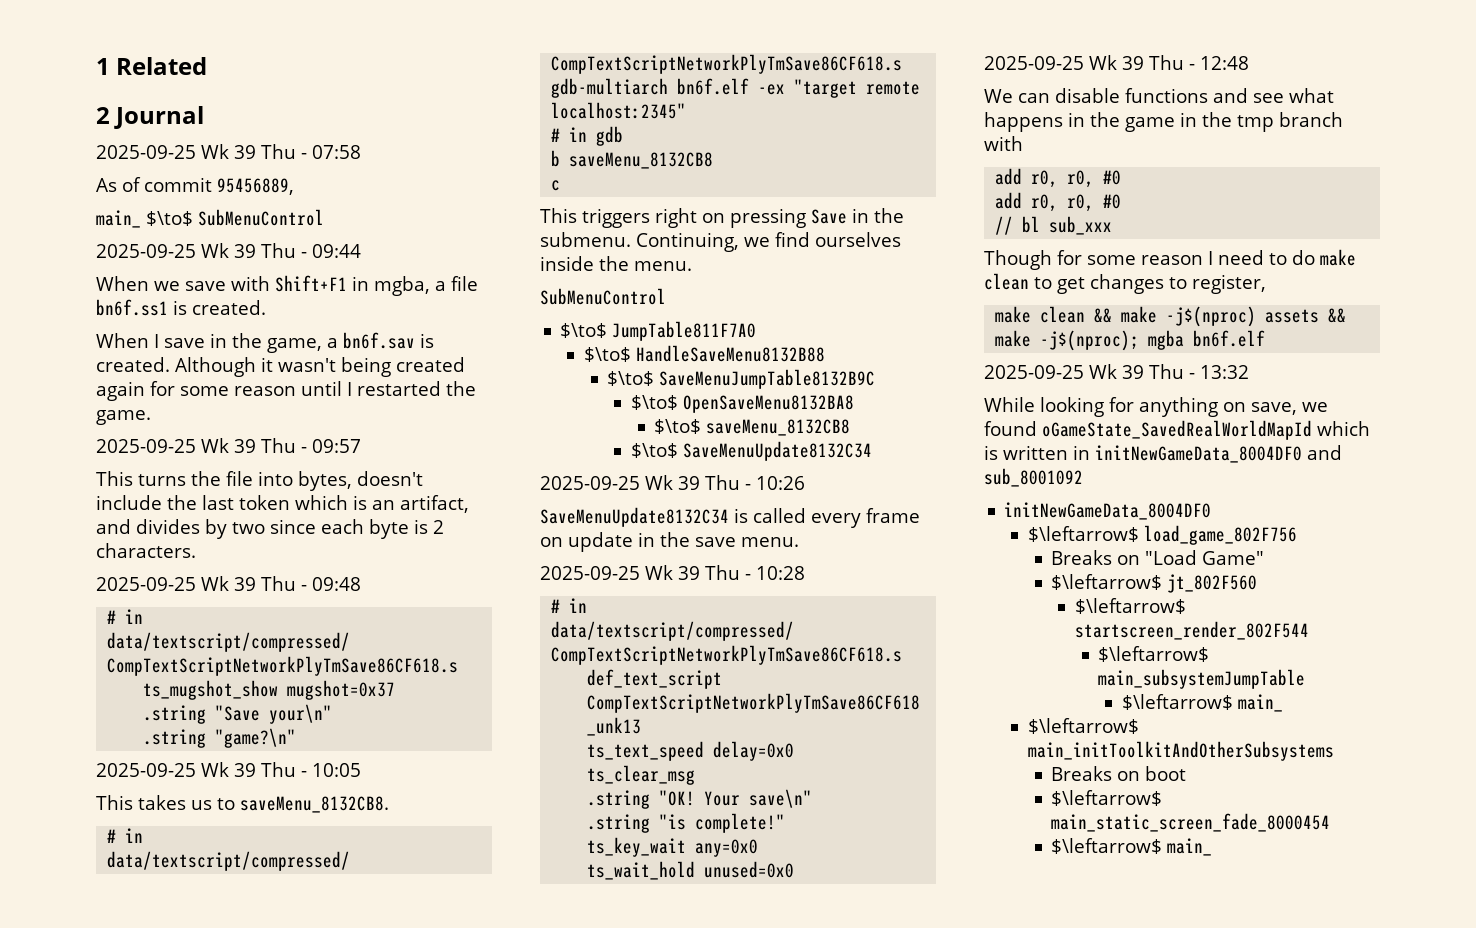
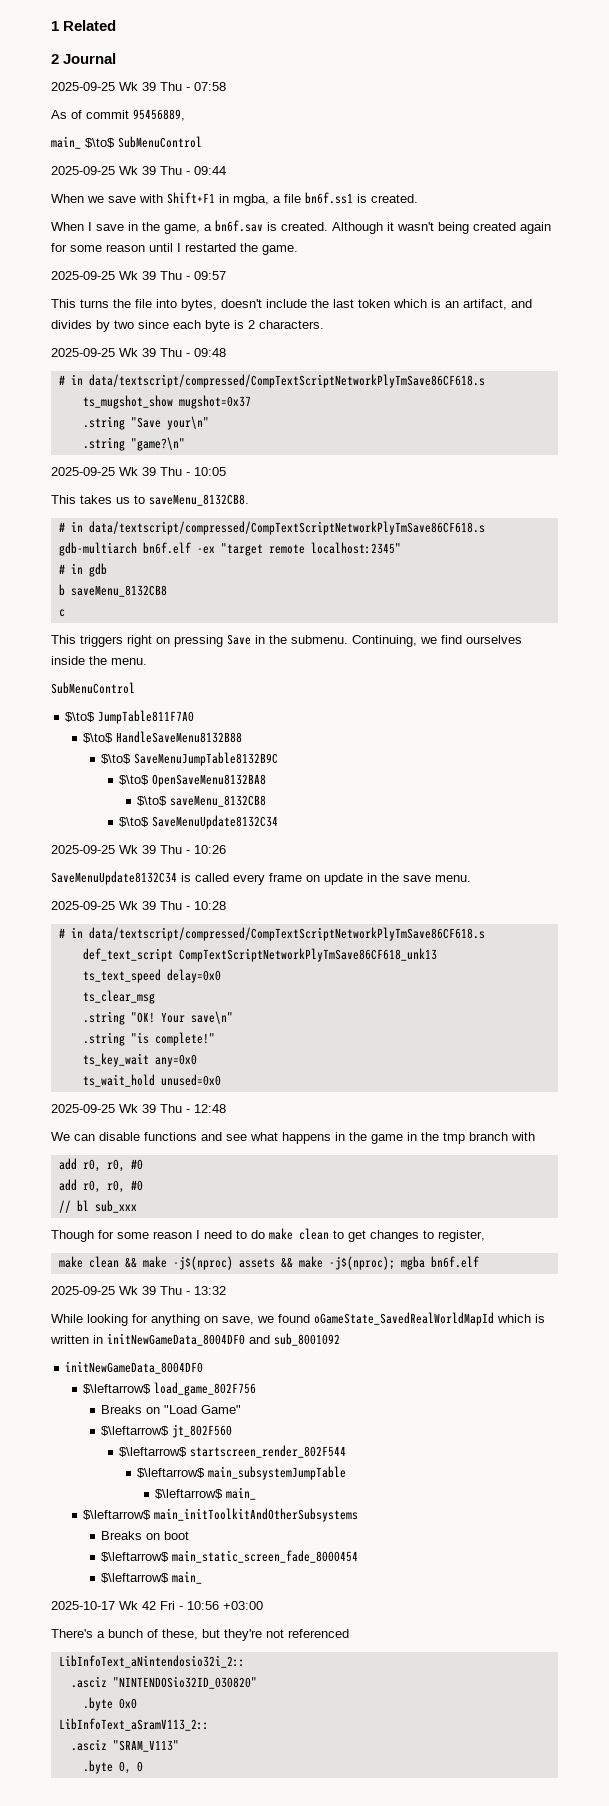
+ 2025-10-17 Wk 42 Fri - 10:56 +03:00
+ There's a bunch of these, but they're not referenced
+ LibInfoText_aNintendosio32i_2::
+ .asciz "NINTENDOSio32ID_030820"
+ .byte 0x0
+ LibInfoText_aSramV113_2::
+ .asciz "SRAM_V113"
+ .byte 0, 0

